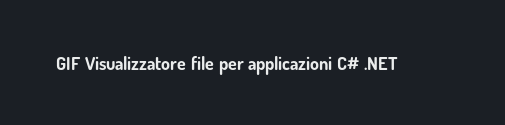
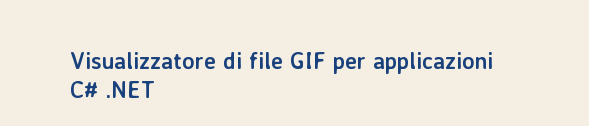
- GIF Visualizzatore file per applicazioni C# .NET
+ Visualizzatore di file GIF per applicazioni C# .NET

